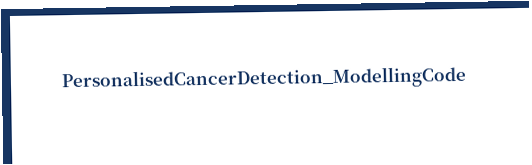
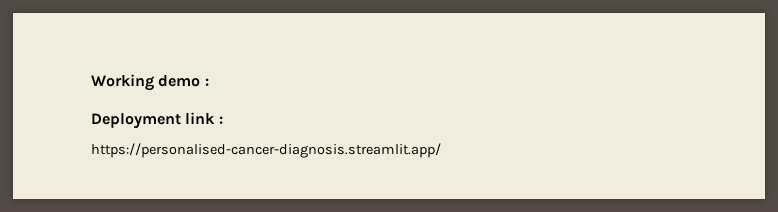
- PersonalisedCancerDetection_ModellingCode
+ Working demo :
+ Deployment link :
+ https://personalised-cancer-diagnosis.streamlit.app/

